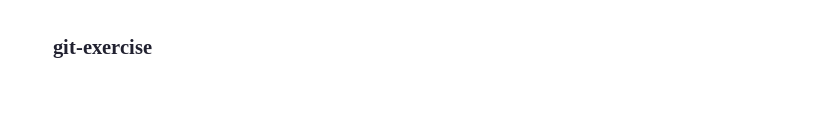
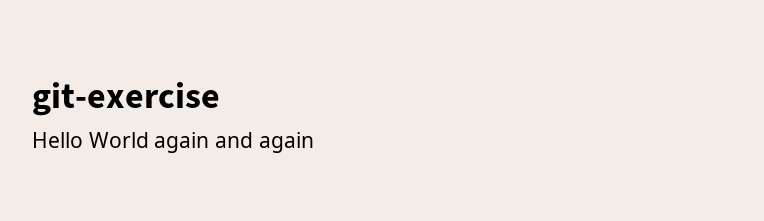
+ Hello World again and again

